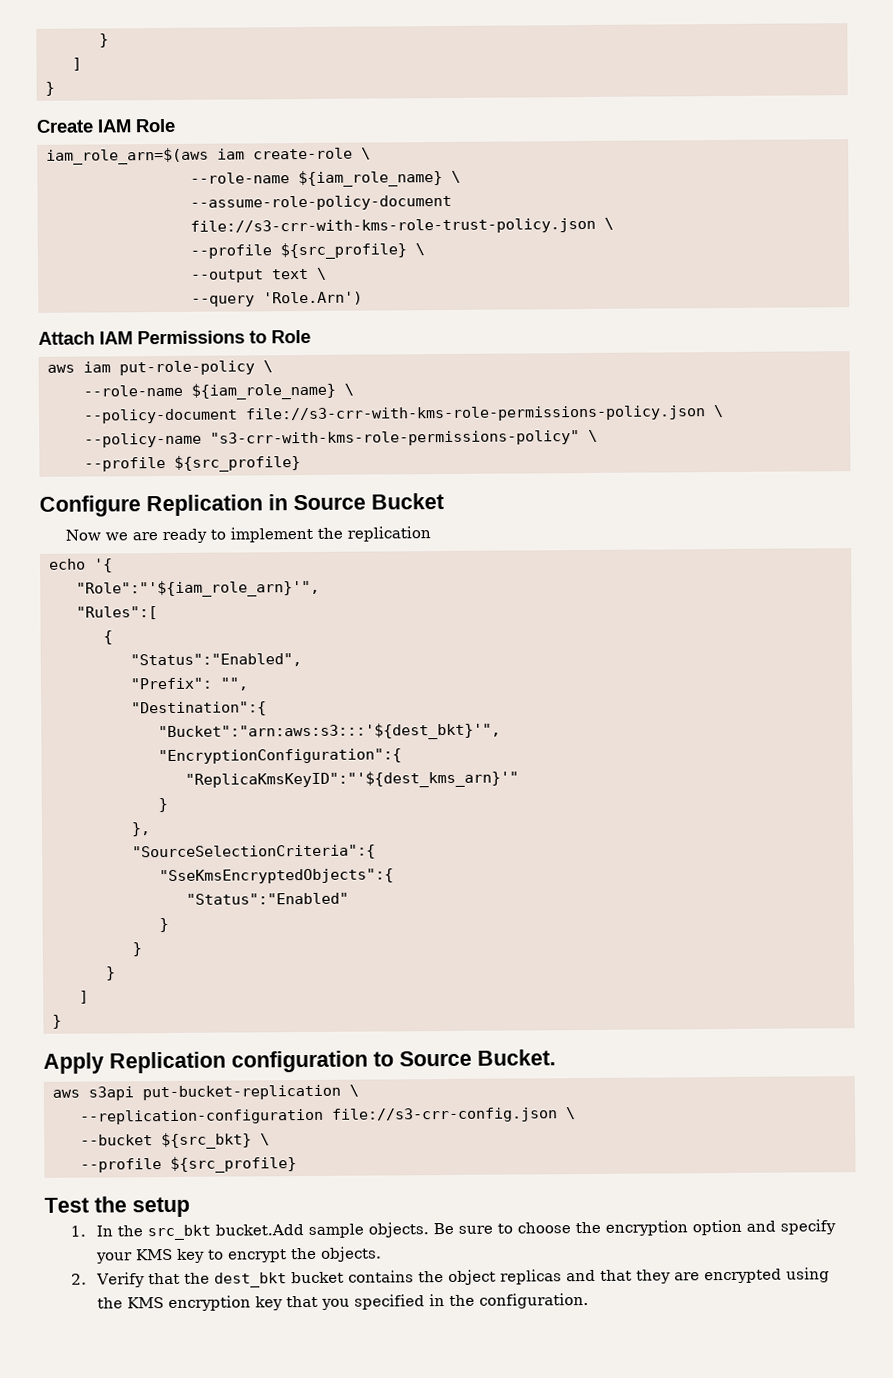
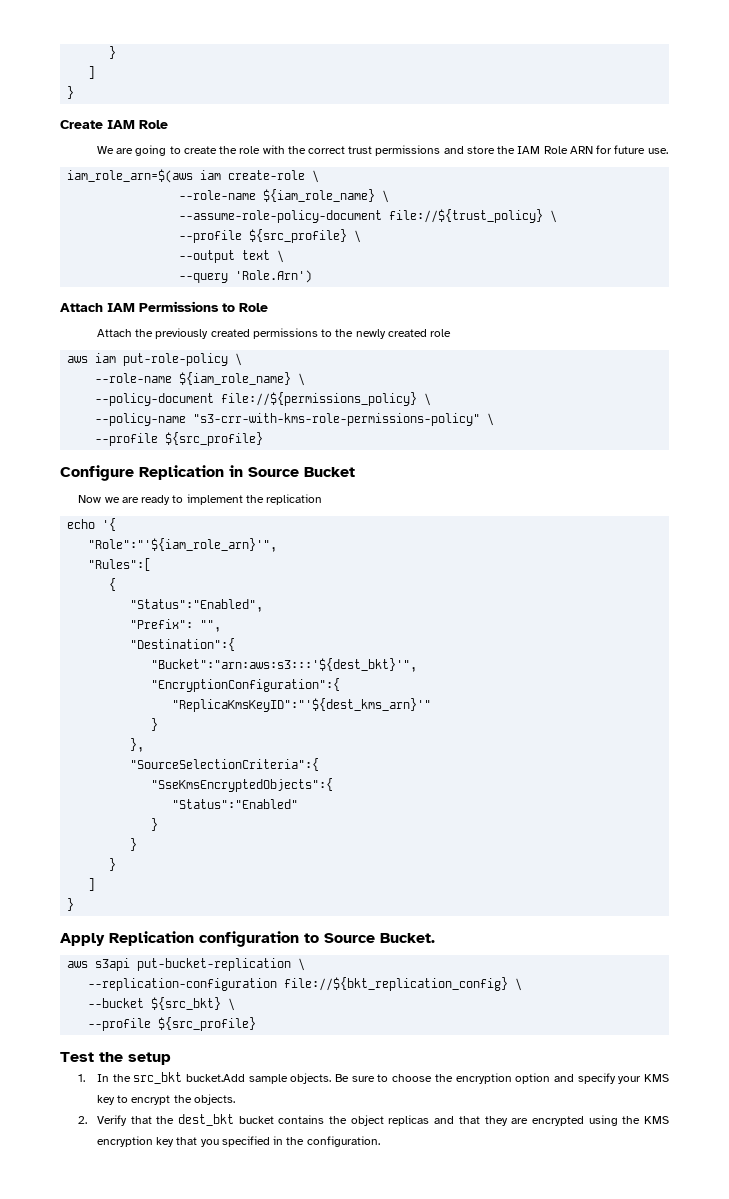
+ We are going to create the role with the correct trust permissions and store the IAM Role ARN for future use.
- --assume-role-policy-document file://s3-crr-with-kms-role-trust-policy.json \
+ --assume-role-policy-document file://${trust_policy} \
+ Attach the previously created permissions to the newly created role
- --policy-document file://s3-crr-with-kms-role-permissions-policy.json \
+ --policy-document file://${permissions_policy} \
- --replication-configuration file://s3-crr-config.json \
+ --replication-configuration file://${bkt_replication_config} \

